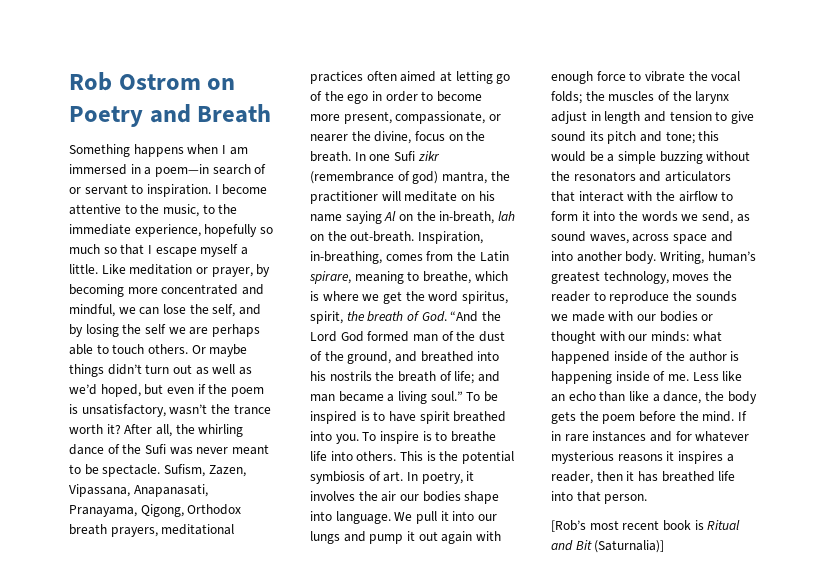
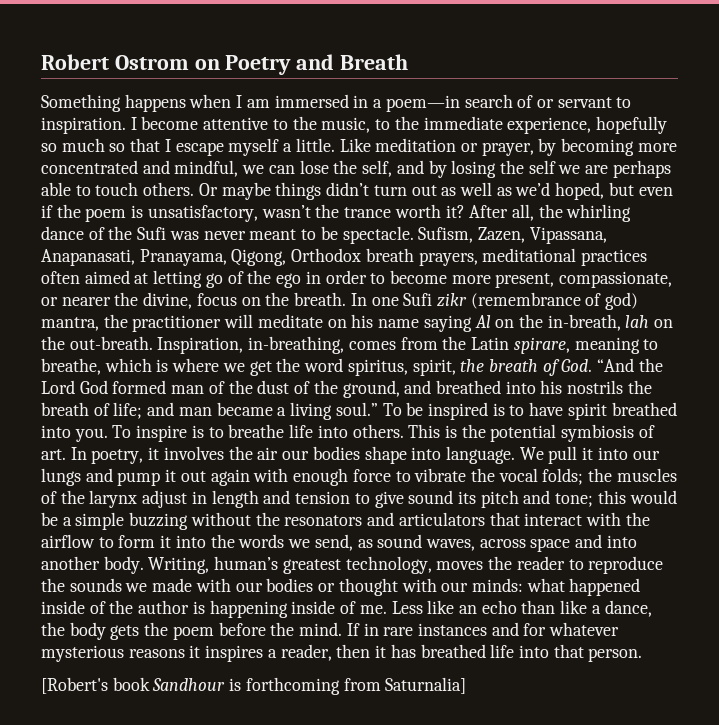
- Rob Ostrom on Poetry and Breath
+ Robert Ostrom on Poetry and Breath
- [Rob’s most recent book is Ritual and Bit (Saturnalia)]
+ [Robert's book Sandhour is forthcoming from Saturnalia]

